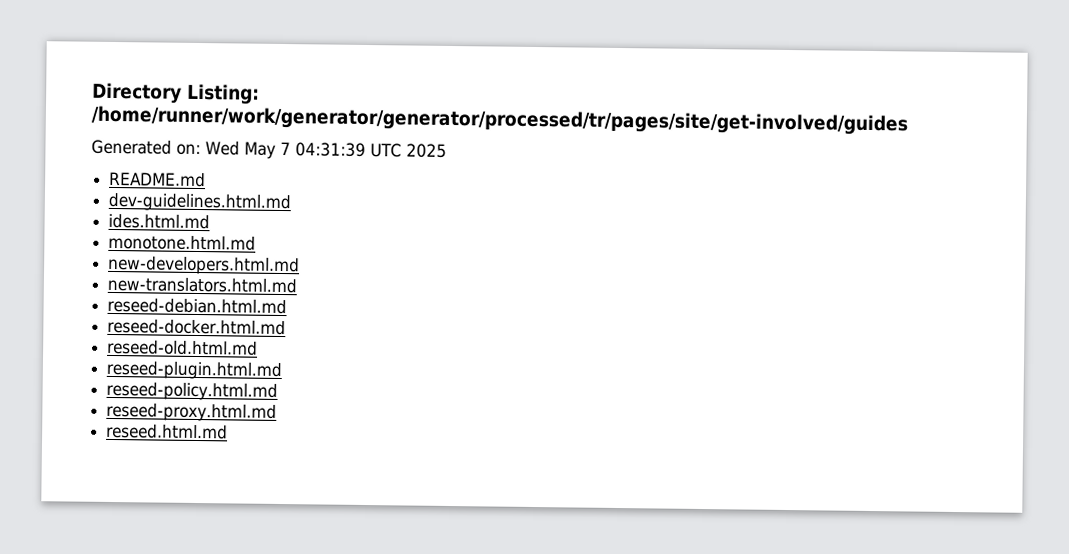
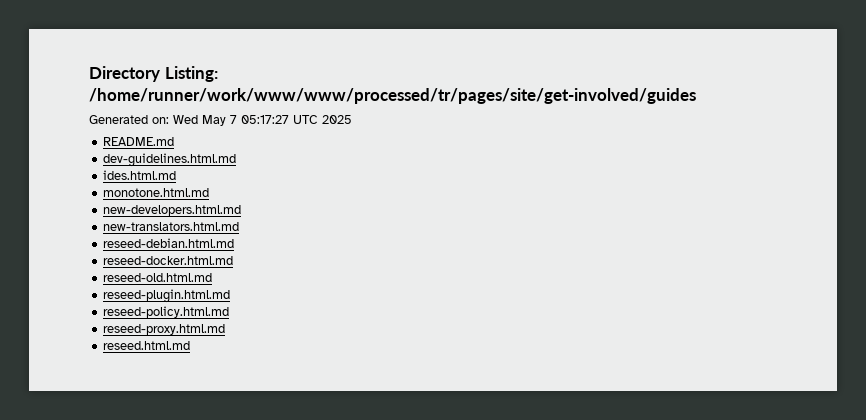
- Directory Listing: /home/runner/work/generator/generator/processed/tr/pages/site/get-involved/guides
+ Directory Listing: /home/runner/work/www/www/processed/tr/pages/site/get-involved/guides
- Generated on: Wed May 7 04:31:39 UTC 2025
+ Generated on: Wed May 7 05:17:27 UTC 2025

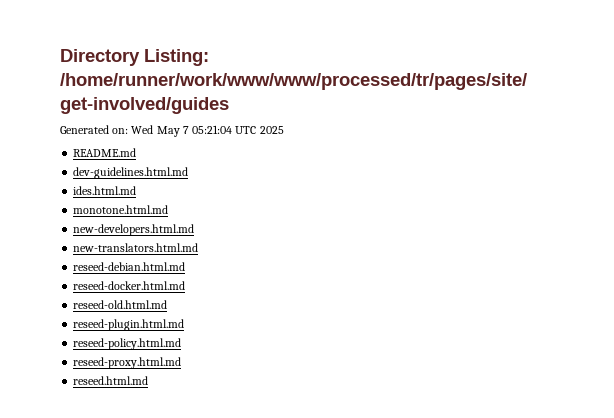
- Generated on: Wed May 7 05:17:27 UTC 2025
+ Generated on: Wed May 7 05:21:04 UTC 2025

